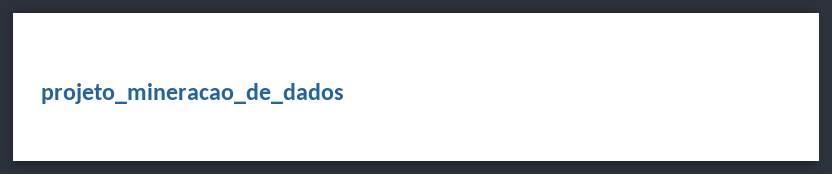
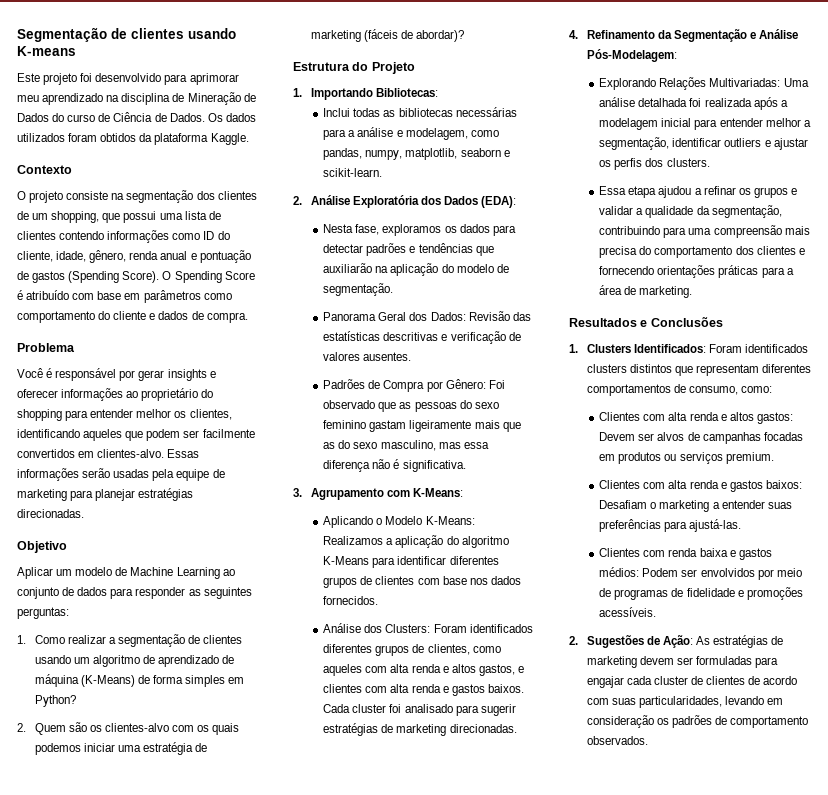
- projeto_mineracao_de_dados
+ Segmentação de clientes usando K-means
+ Este projeto foi desenvolvido para aprimorar meu aprendizado na disciplina de Mineração de Dados do curso de Ciência de Dados. Os dados utilizados foram obtidos da plataforma Kaggle.
+ Contexto
+ O projeto consiste na segmentação dos clientes de um shopping, que possui uma lista de clientes contendo informações como ID do cliente, idade, gênero, renda anual e pontuação de gastos (Spending Score). O Spending Score é atribuído com base em parâmetros como comportamento do cliente e dados de compra.
+ Problema
+ Você é responsável por gerar insights e oferecer informações ao proprietário do shopping para entender melhor os clientes, identificando aqueles que podem ser facilmente convertidos em clientes-alvo. Essas informações serão usadas pela equipe de marketing para planejar estratégias direcionadas.
+ Objetivo
+ Aplicar um modelo de Machine Learning ao conjunto de dados para responder as seguintes perguntas:
+ 1. Como realizar a segmentação de clientes usando um algoritmo de aprendizado de máquina (K-Means) de forma simples em Python?
+ 2. Quem são os clientes-alvo com os quais podemos iniciar uma estratégia de marketing (fáceis de abordar)?
+ Estrutura do Projeto
+ 1. Importando Bibliotecas:
+ Inclui todas as bibliotecas necessárias para a análise e modelagem, como pandas, numpy, matplotlib, seaborn e scikit-learn.
+ 2. Análise Exploratória dos Dados (EDA):
+ Nesta fase, exploramos os dados para detectar padrões e tendências que auxiliarão na aplicação do modelo de segmentação.
+ Panorama Geral dos Dados: Revisão das estatísticas descritivas e verificação de valores ausentes.
+ Padrões de Compra por Gênero: Foi observado que as pessoas do sexo feminino gastam ligeiramente mais que as do sexo masculino, mas essa diferença não é significativa.
+ 3. Agrupamento com K-Means:
+ Aplicando o Modelo K-Means: Realizamos a aplicação do algoritmo K-Means para identificar diferentes grupos de clientes com base nos dados fornecidos.
+ Análise dos Clusters: Foram identificados diferentes grupos de clientes, como aqueles com alta renda e altos gastos, e clientes com alta renda e gastos baixos. Cada cluster foi analisado para sugerir estratégias de marketing direcionadas.
+ 4. Refinamento da Segmentação e Análise Pós-Modelagem:
+ Explorando Relações Multivariadas: Uma análise detalhada foi realizada após a modelagem inicial para entender melhor a segmentação, identificar outliers e ajustar os perfis dos clusters.
+ Essa etapa ajudou a refinar os grupos e validar a qualidade da segmentação, contribuindo para uma compreensão mais precisa do comportamento dos clientes e fornecendo orientações práticas para a área de marketing.
+ Resultados e Conclusões
+ 1. Clusters Identificados: Foram identificados clusters distintos que representam diferentes comportamentos de consumo, como:
+ Clientes com alta renda e altos gastos: Devem ser alvos de campanhas focadas em produtos ou serviços premium.
+ Clientes com alta renda e gastos baixos: Desafiam o marketing a entender suas preferências para ajustá-las.
+ Clientes com renda baixa e gastos médios: Podem ser envolvidos por meio de programas de fidelidade e promoções acessíveis.
+ 2. Sugestões de Ação: As estratégias de marketing devem ser formuladas para engajar cada cluster de clientes de acordo com suas particularidades, levando em consideração os padrões de comportamento observados.

